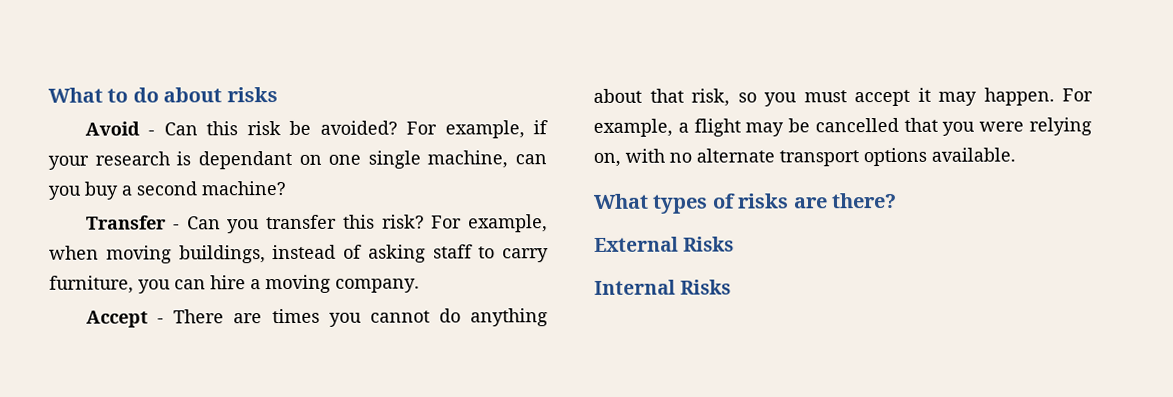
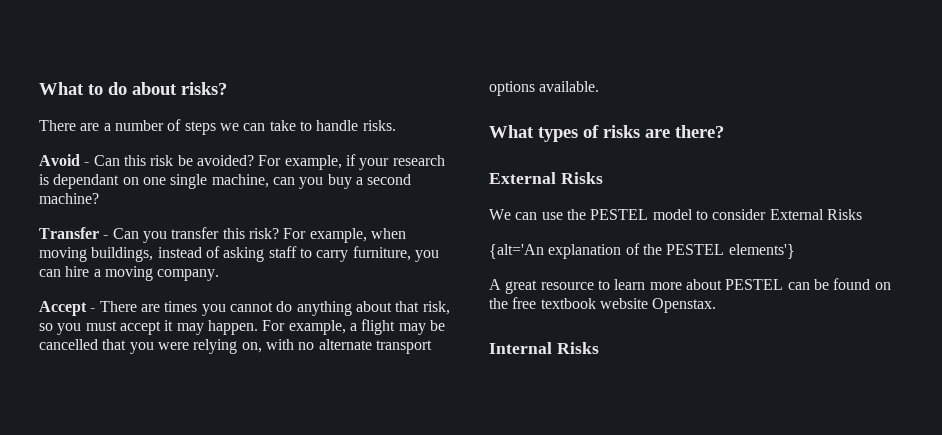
- What to do about risks
+ What to do about risks?
+ There are a number of steps we can take to handle risks.
+ We can use the PESTEL model to consider External Risks
+ {alt='An explanation of the PESTEL elements'}
+ A great resource to learn more about PESTEL can be found on the free textbook website Openstax.

